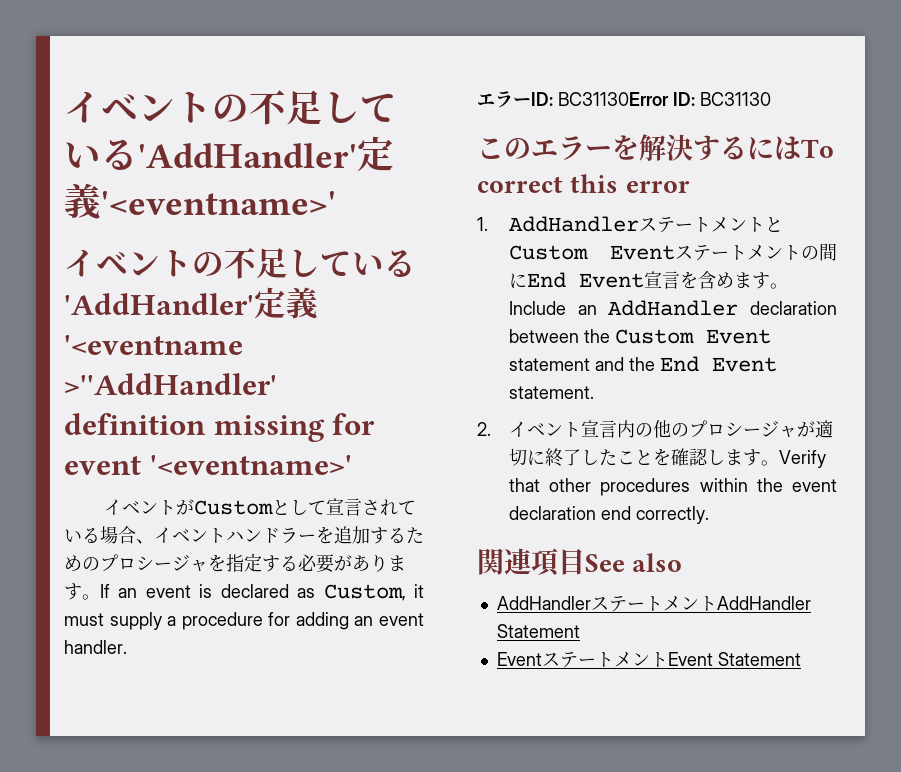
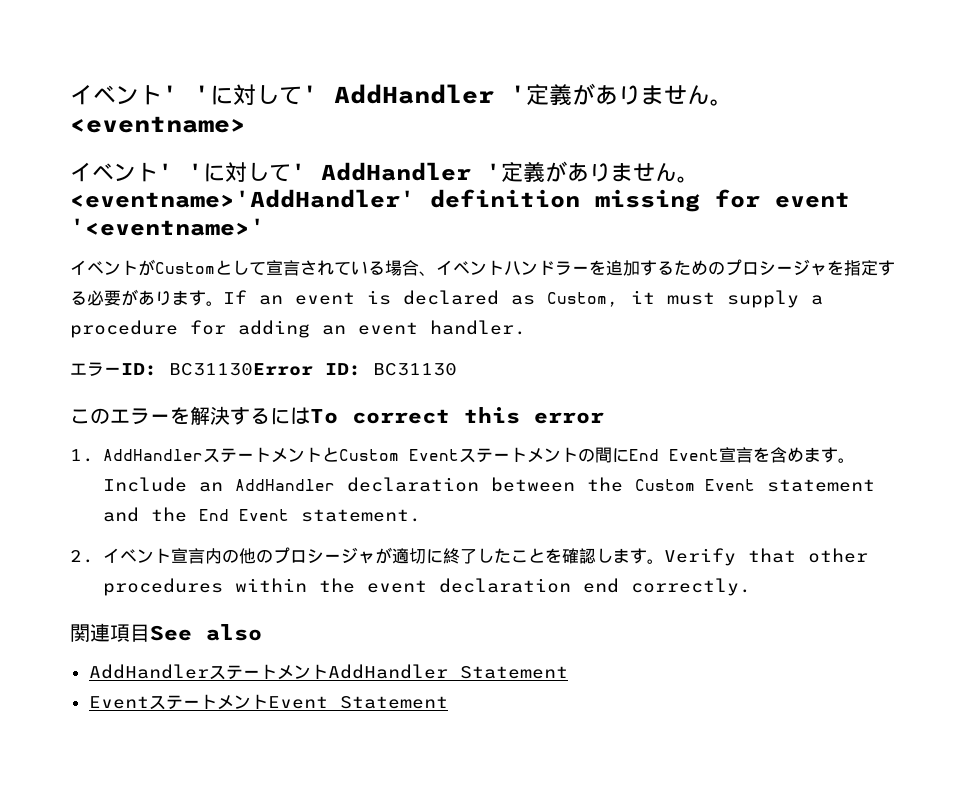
- イベントの不足している'AddHandler'定義'<eventname>'
- イベントの不足している'AddHandler'定義'<eventname >''AddHandler' definition missing for event '<eventname>'
+ イベント' 'に対して' AddHandler '定義がありません。<eventname>
+ イベント' 'に対して' AddHandler '定義がありません。<eventname>'AddHandler' definition missing for event '<eventname>'

